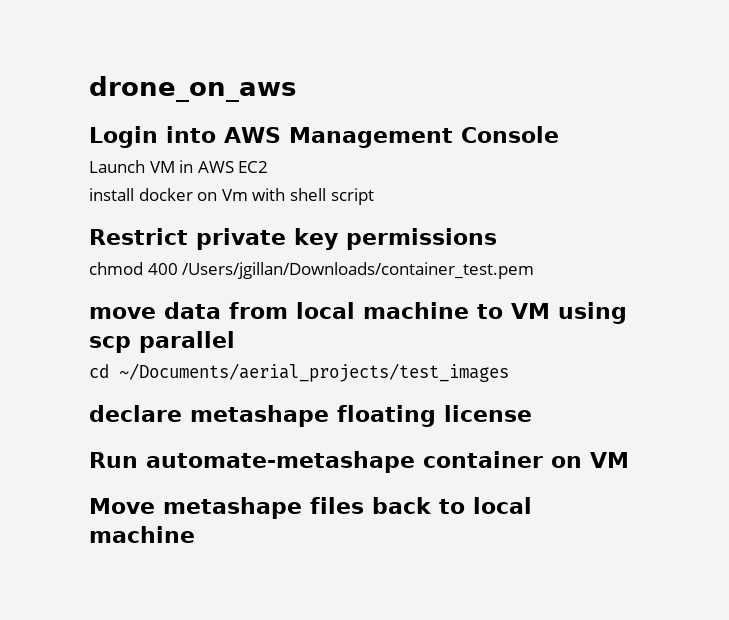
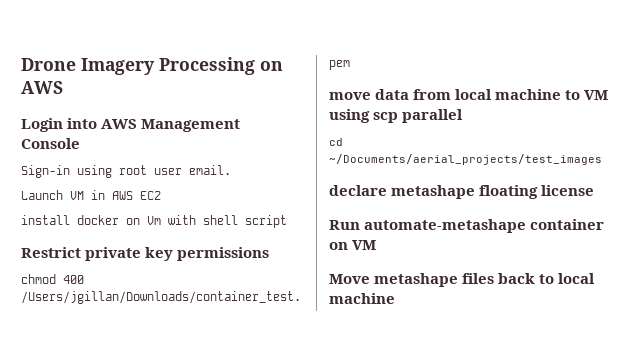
- drone_on_aws
+ Drone Imagery Processing on AWS
+ Sign-in using root user email.

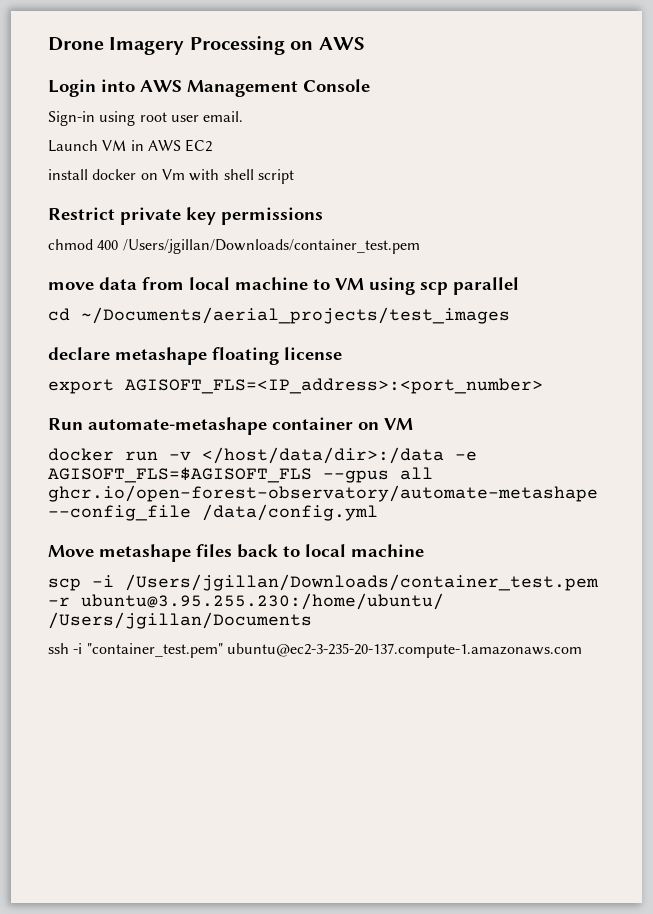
+ export AGISOFT_FLS=<IP_address>:<port_number>
+ docker run -v </host/data/dir>:/data -e AGISOFT_FLS=$AGISOFT_FLS --gpus all ghcr.io/open-forest-observatory/automate-metashape --config_file /data/config.yml
+ scp -i /Users/jgillan/Downloads/container_test.pem -r ubuntu@3.95.255.230:/home/ubuntu/ /Users/jgillan/Documents
+ ssh -i "container_test.pem" ubuntu@ec2-3-235-20-137.compute-1.amazonaws.com

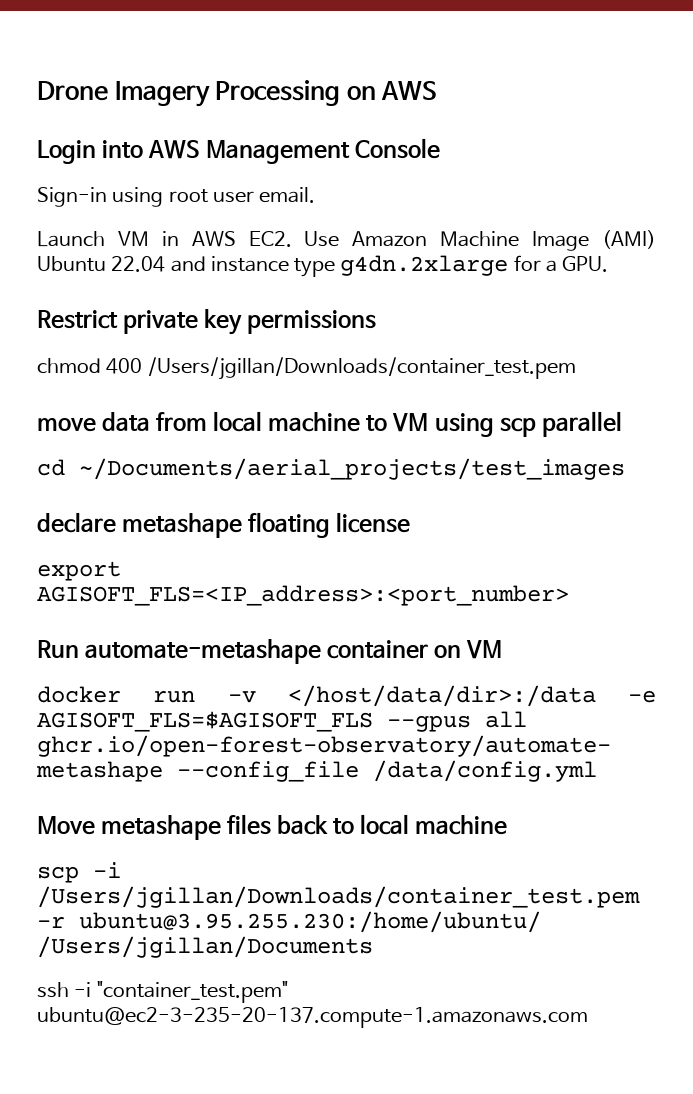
- Launch VM in AWS EC2
- install docker on Vm with shell script
+ Launch VM in AWS EC2. Use Amazon Machine Image (AMI) Ubuntu 22.04 and instance type g4dn.2xlarge for a GPU.

